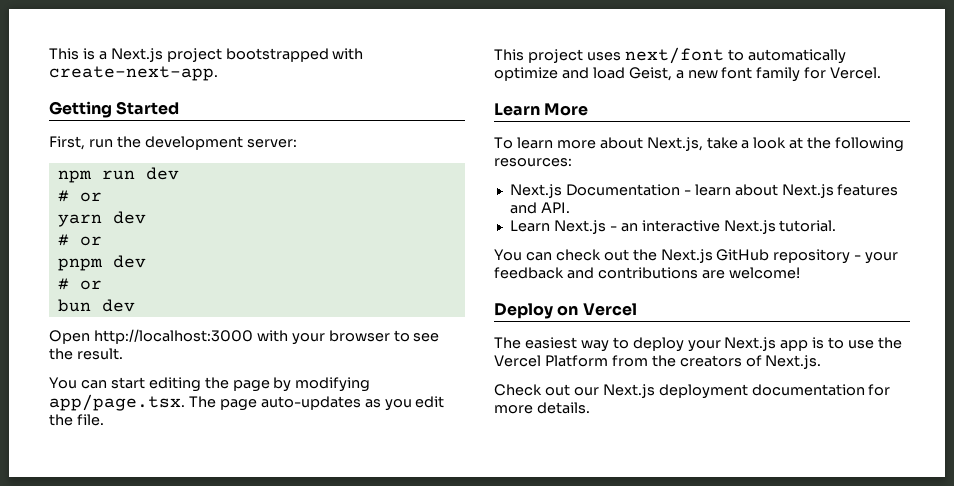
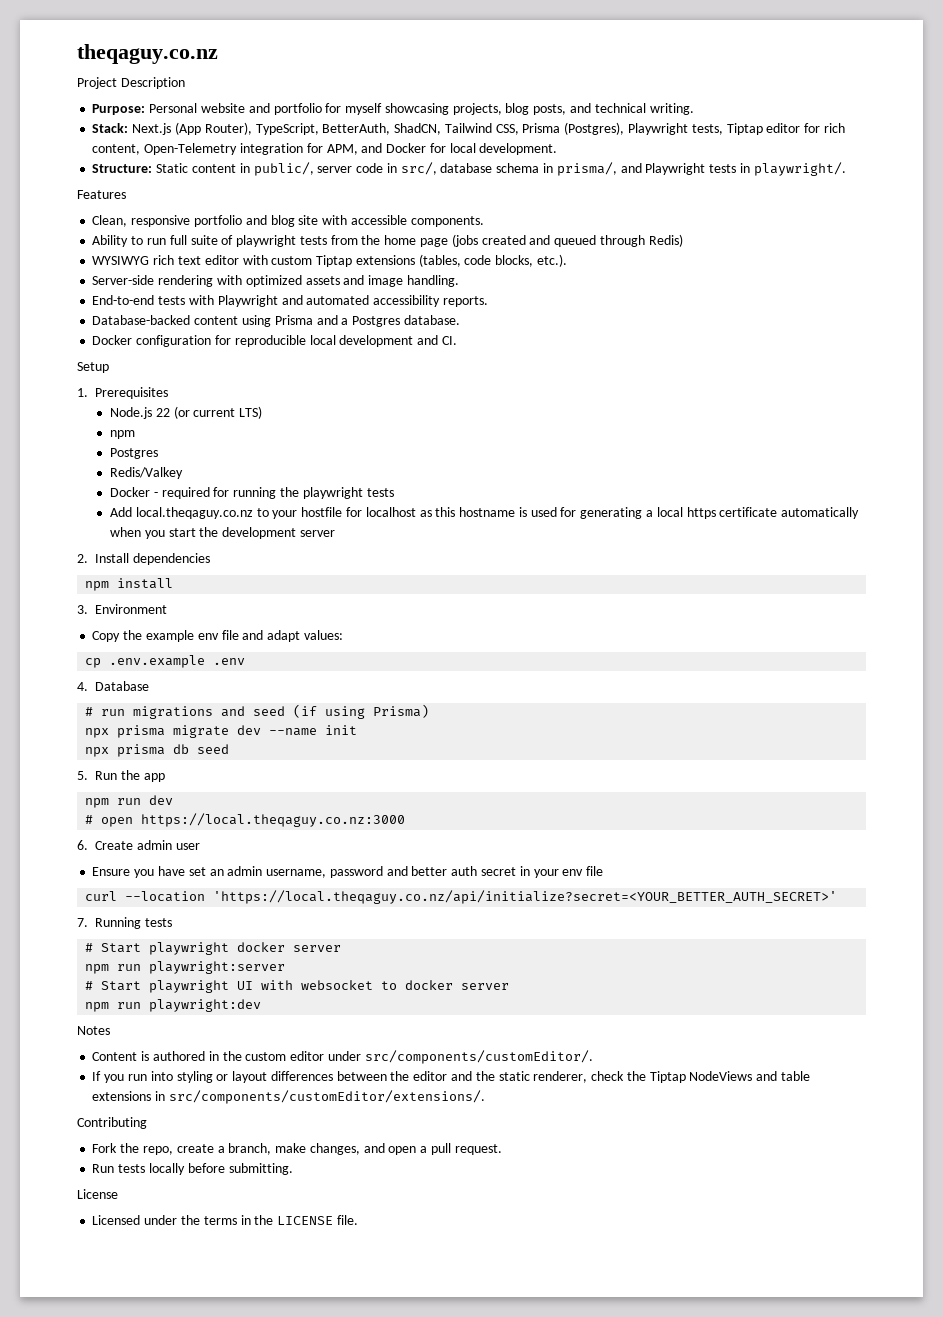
- This is a Next.js project bootstrapped with create-next-app.
- Getting Started
- First, run the development server:
+ theqaguy.co.nz
+ Project Description
+ Purpose: Personal website and portfolio for myself showcasing projects, blog posts, and technical writing.
+ Stack: Next.js (App Router), TypeScript, BetterAuth, ShadCN, Tailwind CSS, Prisma (Postgres), Playwright tests, Tiptap editor for rich content, Open-Telemetry integration for APM, and Docker for local development.
+ Structure: Static content in public/, server code in src/, database schema in prisma/, and Playwright tests in playwright/.
+ Features
+ Clean, responsive portfolio and blog site with accessible components.
+ Ability to run full suite of playwright tests from the home page (jobs created and queued through Redis)
+ WYSIWYG rich text editor with custom Tiptap extensions (tables, code blocks, etc.).
+ Server-side rendering with optimized assets and image handling.
+ End-to-end tests with Playwright and automated accessibility reports.
+ Database-backed content using Prisma and a Postgres database.
+ Docker configuration for reproducible local development and CI.
+ Setup
+ 1. Prerequisites
+ Node.js 22 (or current LTS)
+ npm
+ Postgres
+ Redis/Valkey
+ Docker - required for running the playwright tests
+ Add local.theqaguy.co.nz to your hostfile for localhost as this hostname is used for generating a local https certificate automatically when you start the development server
+ 2. Install dependencies
+ npm install
+ 3. Environment
+ Copy the example env file and adapt values:
+ cp .env.example .env
+ 4. Database
+ # run migrations and seed (if using Prisma)
+ npx prisma migrate dev --name init
+ npx prisma db seed
+ 5. Run the app
  npm run dev
- # or
- yarn dev
- # or
- pnpm dev
- # or
- bun dev
- Open http://localhost:3000 with your browser to see the result.
- You can start editing the page by modifying app/page.tsx. The page auto-updates as you edit the file.
- This project uses next/font to automatically optimize and load Geist, a new font family for Vercel.
- Learn More
- To learn more about Next.js, take a look at the following resources:
- Next.js Documentation - learn about Next.js features and API.
- Learn Next.js - an interactive Next.js tutorial.
- You can check out the Next.js GitHub repository - your feedback and contributions are welcome!
- Deploy on Vercel
- The easiest way to deploy your Next.js app is to use the Vercel Platform from the creators of Next.js.
- Check out our Next.js deployment documentation for more details.
+ # open https://local.theqaguy.co.nz:3000
+ 6. Create admin user
+ Ensure you have set an admin username, password and better auth secret in your env file
+ curl --location 'https://local.theqaguy.co.nz/api/initialize?secret=<YOUR_BETTER_AUTH_SECRET>'
+ 7. Running tests
+ # Start playwright docker server
+ npm run playwright:server
+ # Start playwright UI with websocket to docker server
+ npm run playwright:dev
+ Notes
+ Content is authored in the custom editor under src/components/customEditor/.
+ If you run into styling or layout differences between the editor and the static renderer, check the Tiptap NodeViews and table extensions in src/components/customEditor/extensions/.
+ Contributing
+ Fork the repo, create a branch, make changes, and open a pull request.
+ Run tests locally before submitting.
+ License
+ Licensed under the terms in the LICENSE file.

